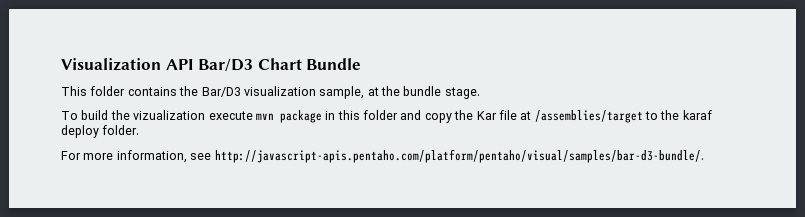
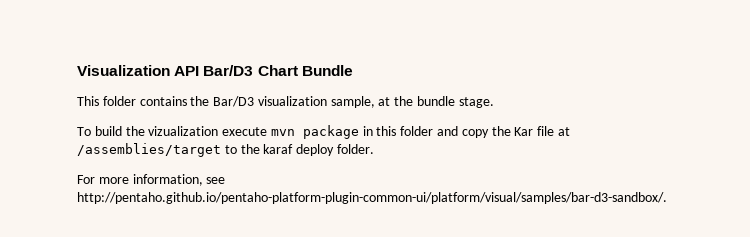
- For more information, see http://javascript-apis.pentaho.com/platform/pentaho/visual/samples/bar-d3-bundle/.
+ For more information, see http://pentaho.github.io/pentaho-platform-plugin-common-ui/platform/visual/samples/bar-d3-sandbox/.

